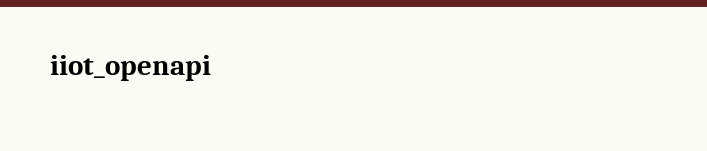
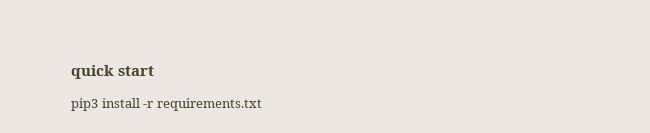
- iiot_openapi
+ quick start
+ pip3 install -r requirements.txt

